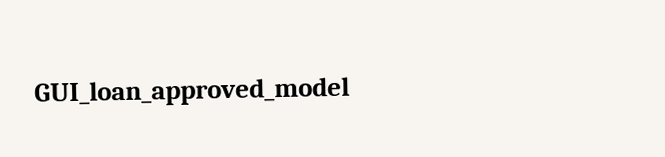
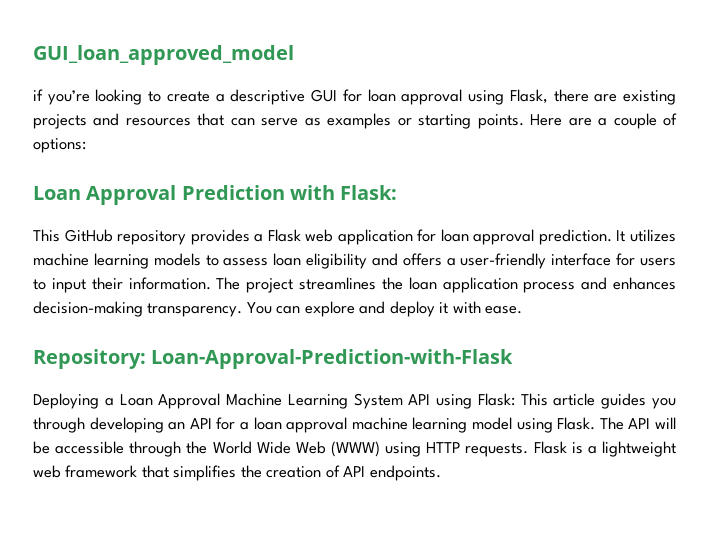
+ if you’re looking to create a descriptive GUI for loan approval using Flask, there are existing projects and resources that can serve as examples or starting points. Here are a couple of options:
+ Loan Approval Prediction with Flask:
+ This GitHub repository provides a Flask web application for loan approval prediction. It utilizes machine learning models to assess loan eligibility and offers a user-friendly interface for users to input their information. The project streamlines the loan application process and enhances decision-making transparency. You can explore and deploy it with ease.
+ Repository: Loan-Approval-Prediction-with-Flask
+ Deploying a Loan Approval Machine Learning System API using Flask: This article guides you through developing an API for a loan approval machine learning model using Flask. The API will be accessible through the World Wide Web (WWW) using HTTP requests. Flask is a lightweight web framework that simplifies the creation of API endpoints.

